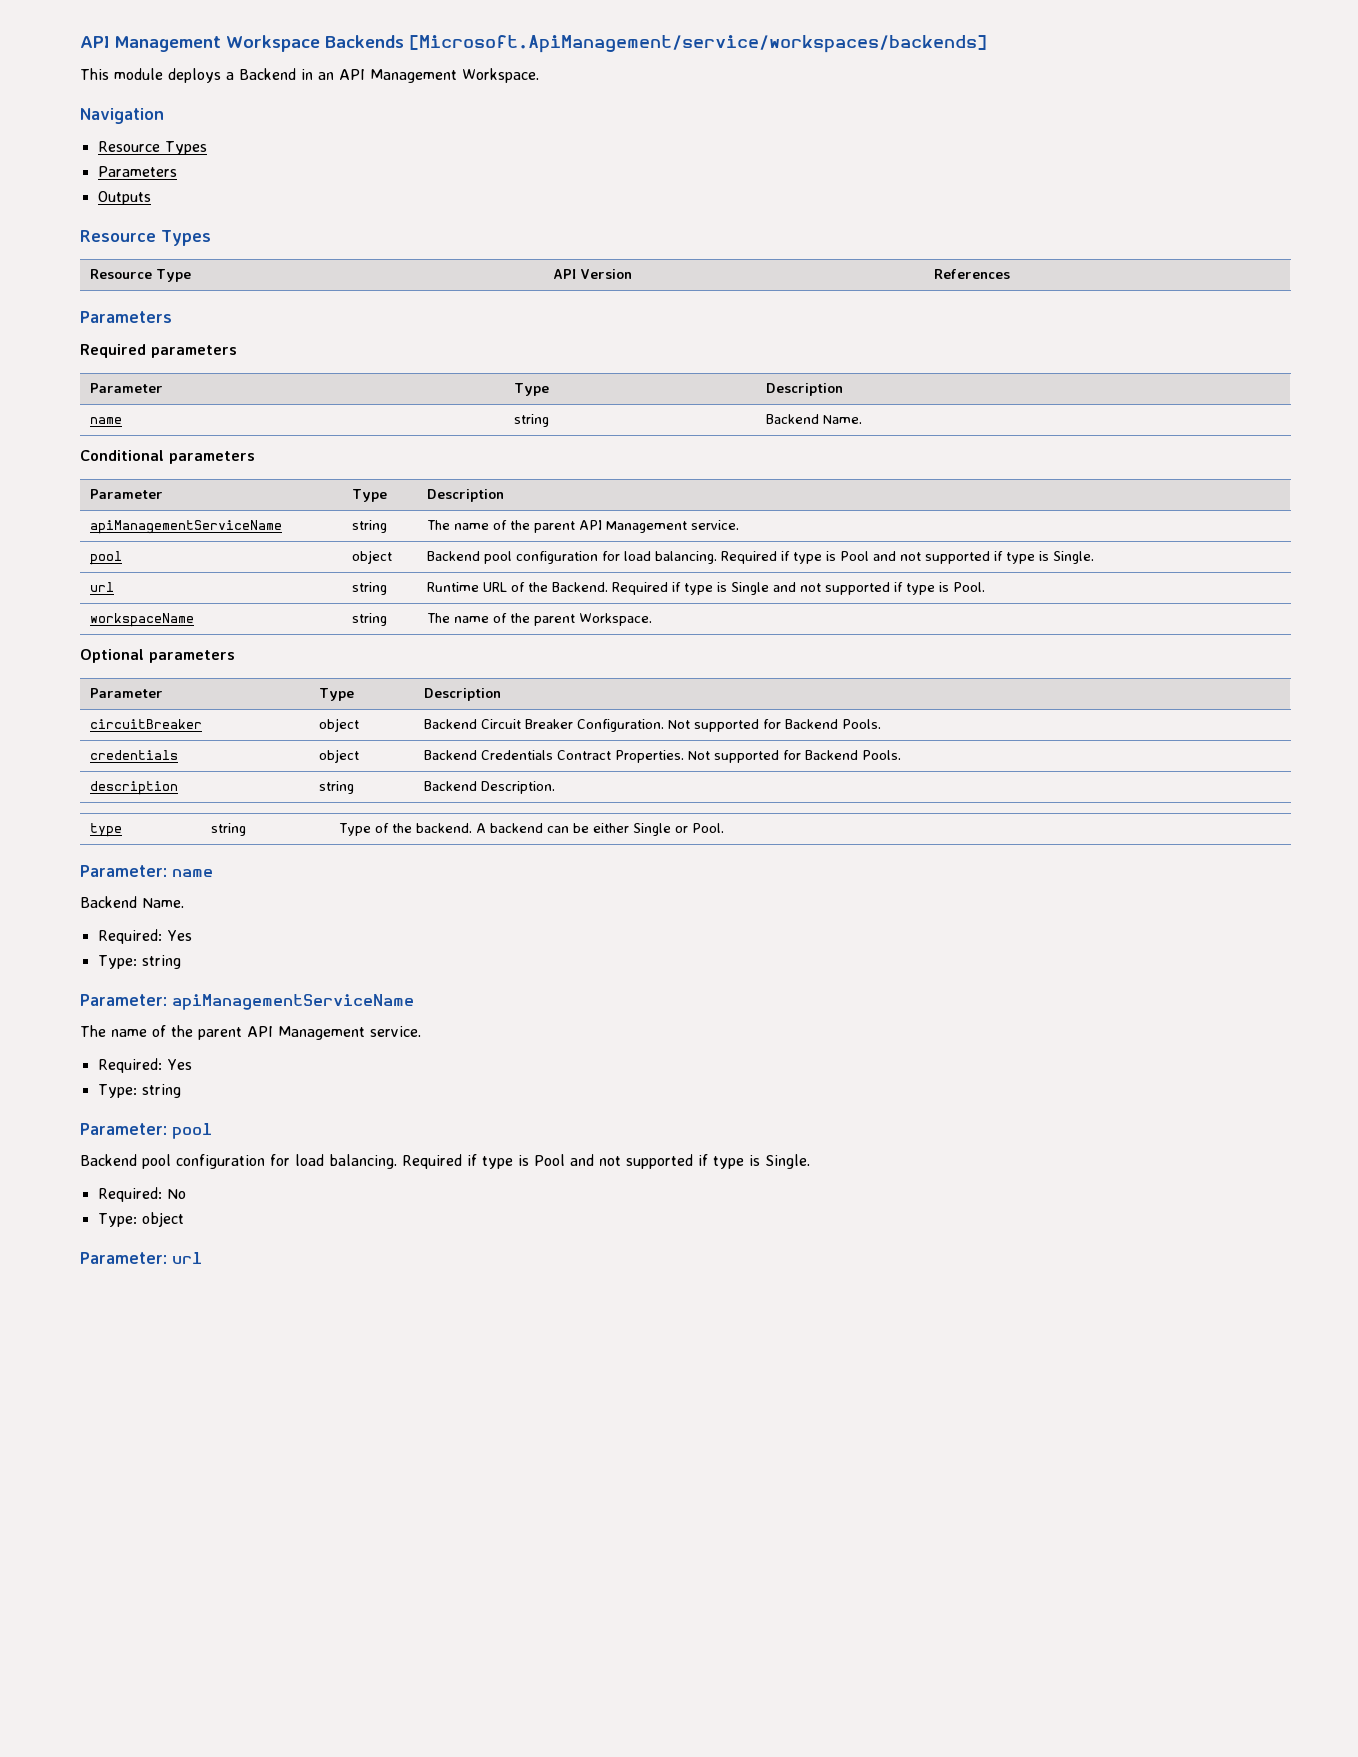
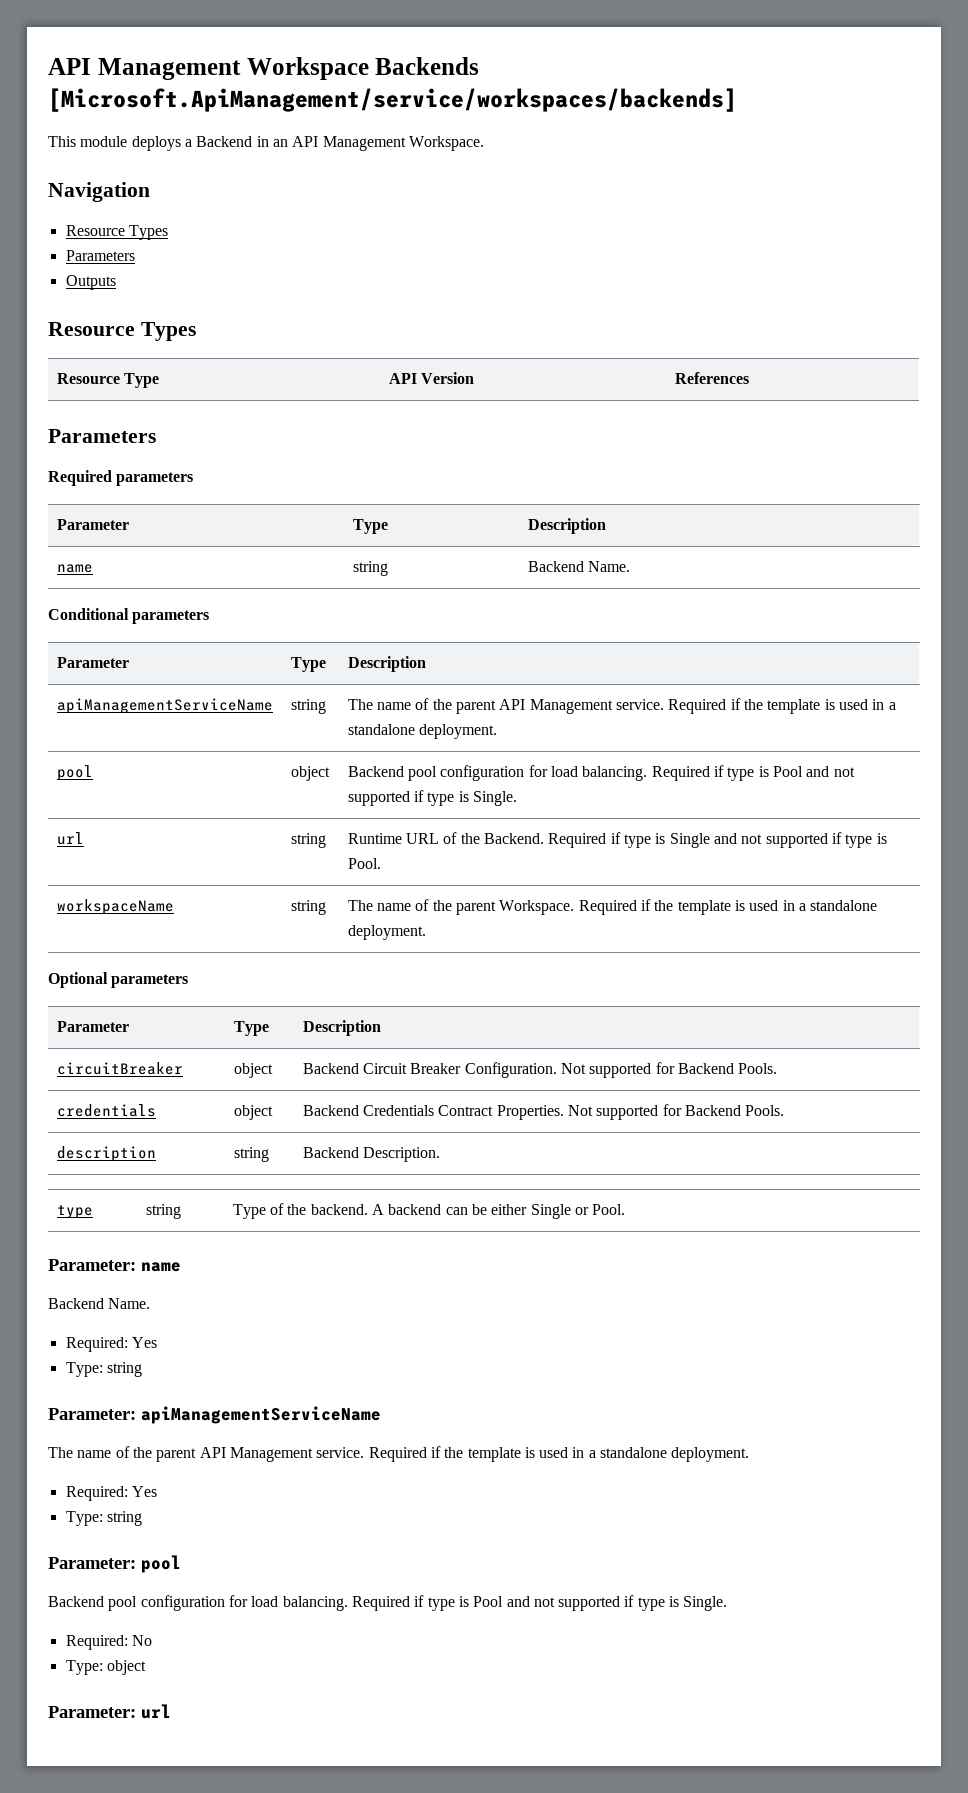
- apiManagementServiceName | string | The name of the parent API Management service.
+ apiManagementServiceName | string | The name of the parent API Management service. Required if the template is used in a standalone deployment.
- workspaceName | string | The name of the parent Workspace.
+ workspaceName | string | The name of the parent Workspace. Required if the template is used in a standalone deployment.
  Parameter: apiManagementServiceName
- The name of the parent API Management service.
+ The name of the parent API Management service. Required if the template is used in a standalone deployment.

